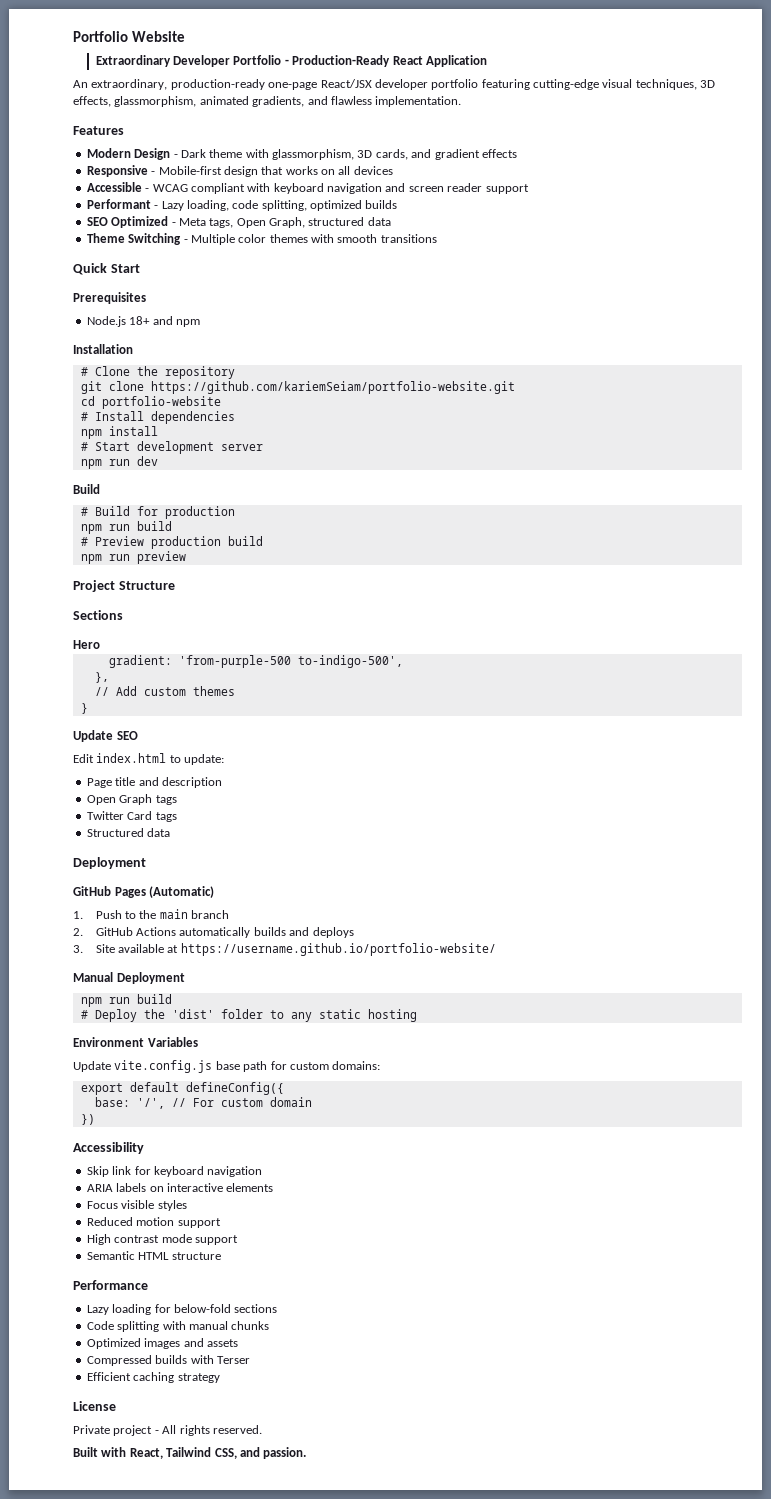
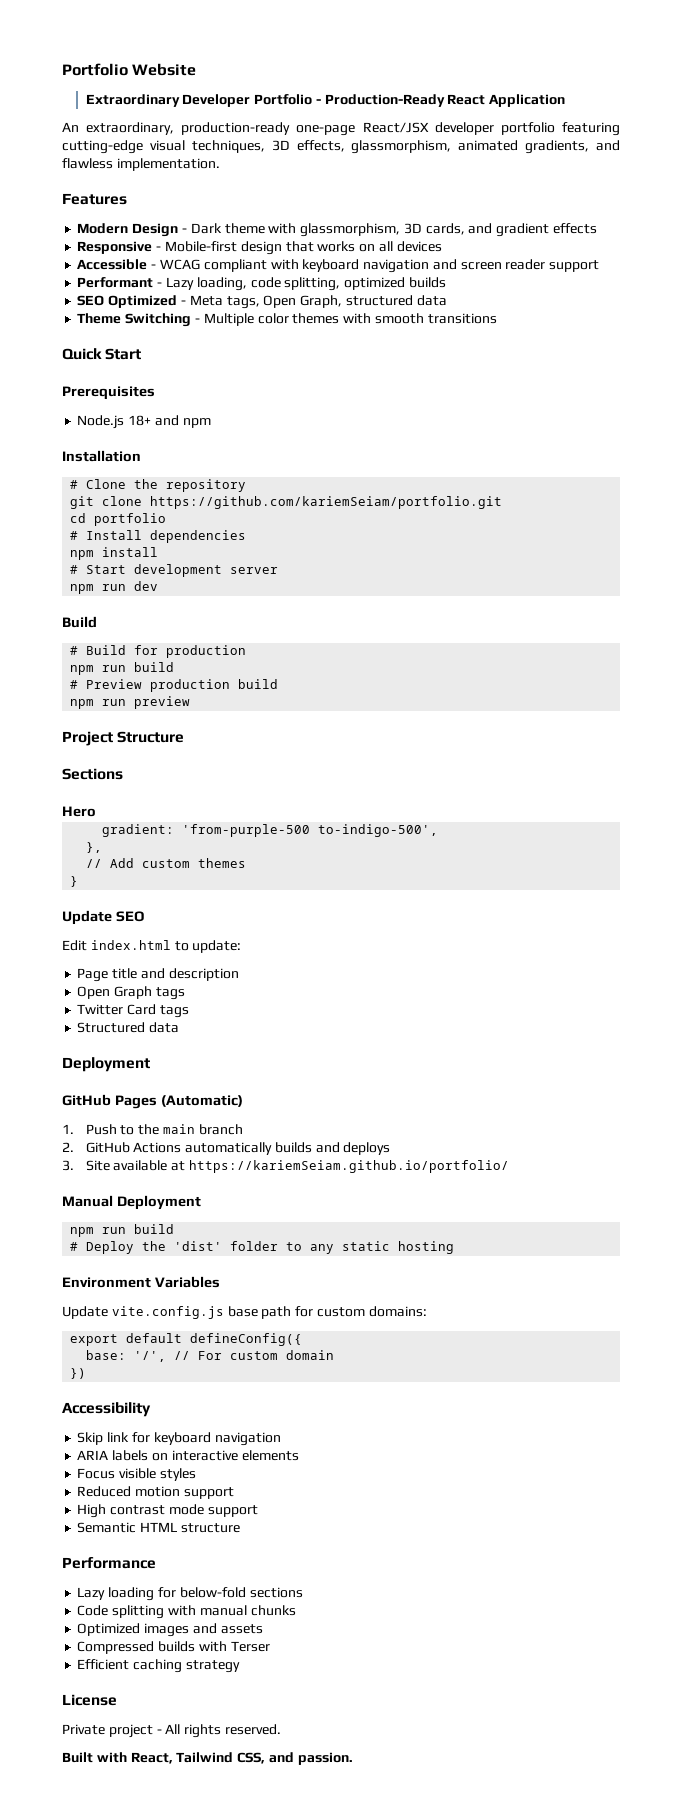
- git clone https://github.com/kariemSeiam/portfolio-website.git
+ git clone https://github.com/kariemSeiam/portfolio.git
- cd portfolio-website
+ cd portfolio
- 3. Site available at https://username.github.io/portfolio-website/
+ 3. Site available at https://kariemSeiam.github.io/portfolio/

